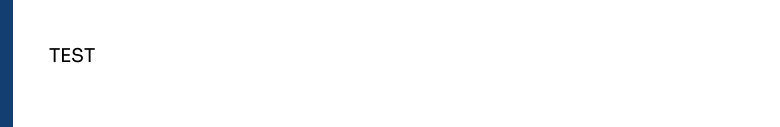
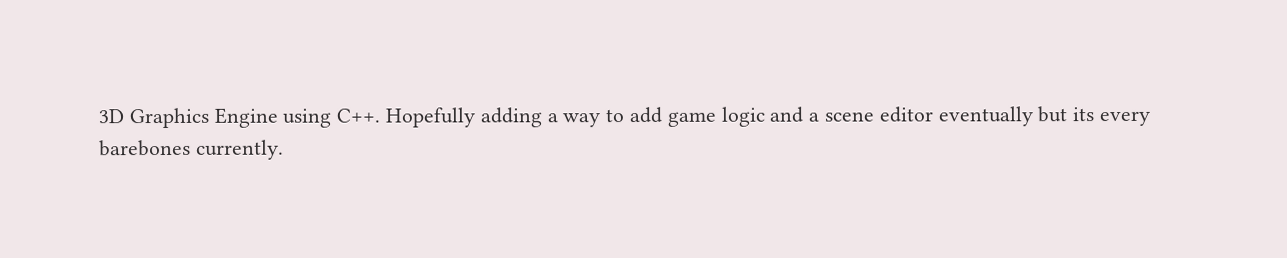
- TEST
+ 3D Graphics Engine using C++. Hopefully adding a way to add game logic and a scene editor eventually but its every barebones currently.

